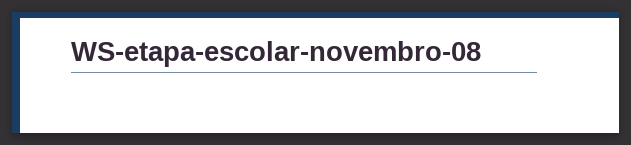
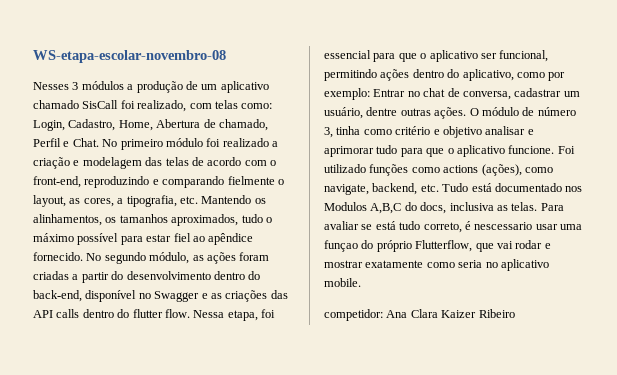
+ Nesses 3 módulos a produção de um aplicativo chamado SisCall foi realizado, com telas como: Login, Cadastro, Home, Abertura de chamado, Perfil e Chat. No primeiro módulo foi realizado a criação e modelagem das telas de acordo com o front-end, reproduzindo e comparando fielmente o layout, as cores, a tipografia, etc. Mantendo os alinhamentos, os tamanhos aproximados, tudo o máximo possível para estar fiel ao apêndice fornecido. No segundo módulo, as ações foram criadas a partir do desenvolvimento dentro do back-end, disponível no Swagger e as criações das API calls dentro do flutter flow. Nessa etapa, foi essencial para que o aplicativo ser funcional, permitindo ações dentro do aplicativo, como por exemplo: Entrar no chat de conversa, cadastrar um usuário, dentre outras ações. O módulo de número 3, tinha como critério e objetivo analisar e aprimorar tudo para que o aplicativo funcione. Foi utilizado funções como actions (ações), como navigate, backend, etc. Tudo está documentado nos Modulos A,B,C do docs, inclusiva as telas. Para avaliar se está tudo correto, é nescessario usar uma funçao do próprio Flutterflow, que vai rodar e mostrar exatamente como seria no aplicativo mobile.
+ competidor: Ana Clara Kaizer Ribeiro

